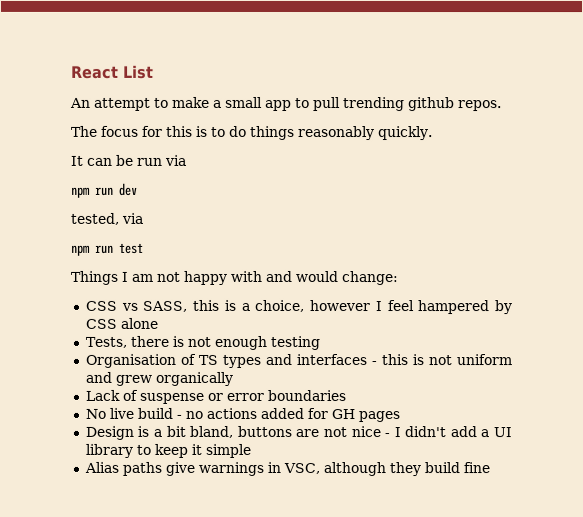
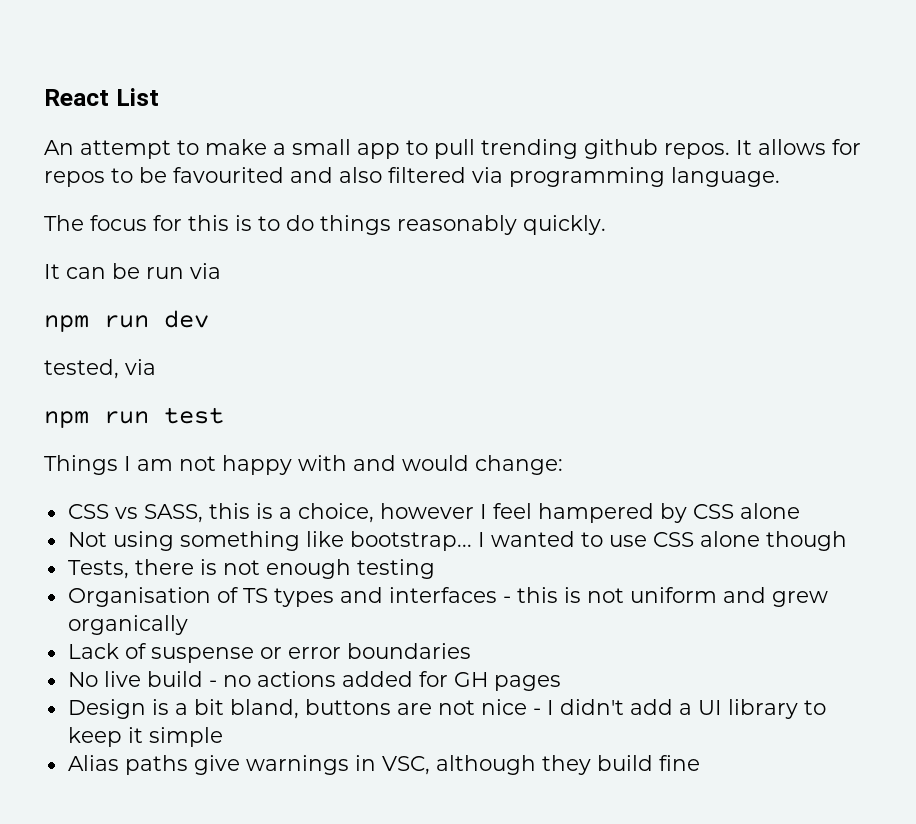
+ It allows for repos to be favourited and also filtered via programming language.
+ Not using something like bootstrap... I wanted to use CSS alone though

